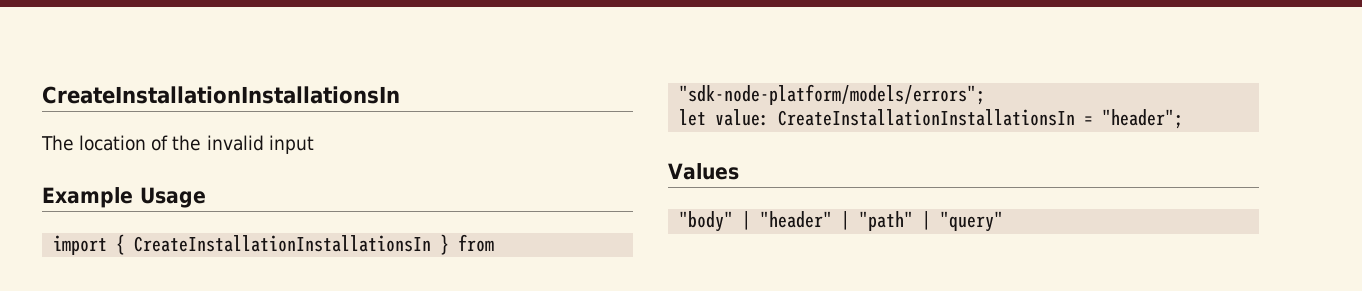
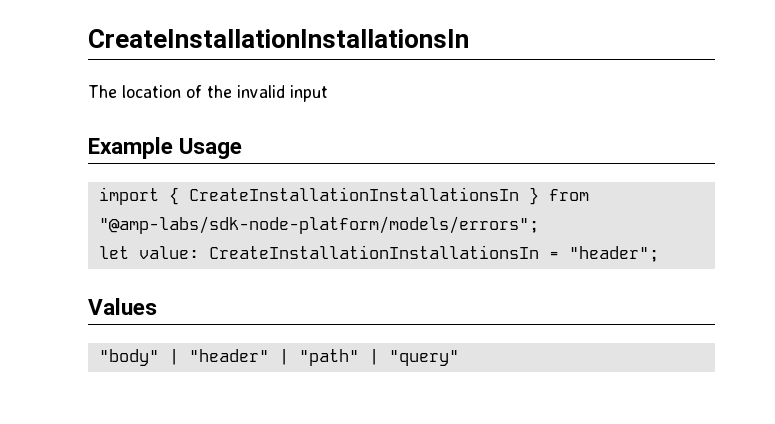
- import { CreateInstallationInstallationsIn } from "sdk-node-platform/models/errors";
+ import { CreateInstallationInstallationsIn } from "@amp-labs/sdk-node-platform/models/errors";

